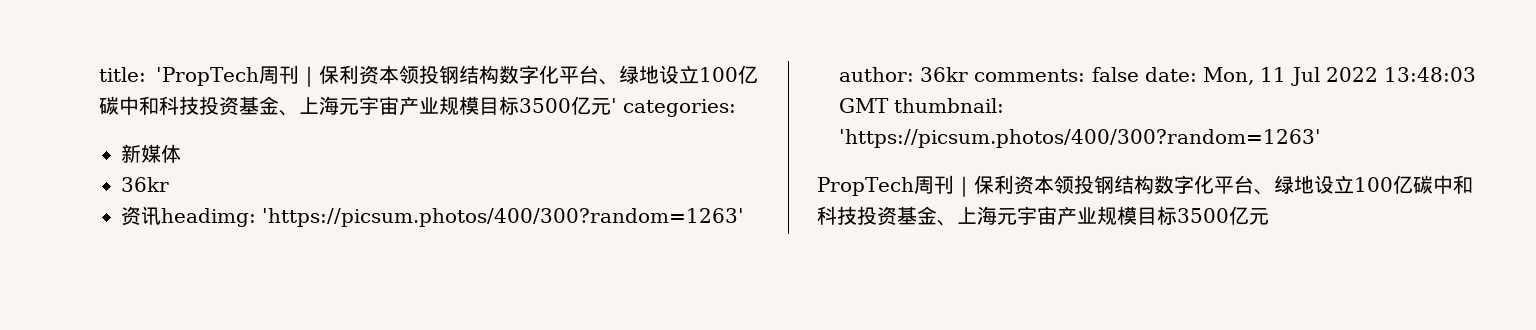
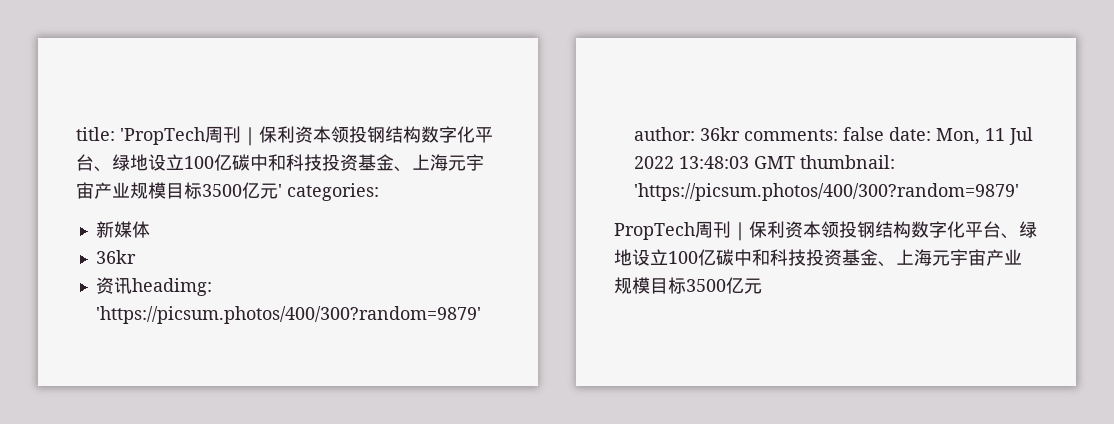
- 资讯headimg: 'https://picsum.photos/400/300?random=1263' author: 36kr comments: false date: Mon, 11 Jul 2022 13:48:03 GMT thumbnail: 'https://picsum.photos/400/300?random=1263'
+ 资讯headimg: 'https://picsum.photos/400/300?random=9879' author: 36kr comments: false date: Mon, 11 Jul 2022 13:48:03 GMT thumbnail: 'https://picsum.photos/400/300?random=9879'

